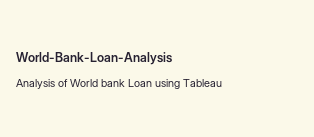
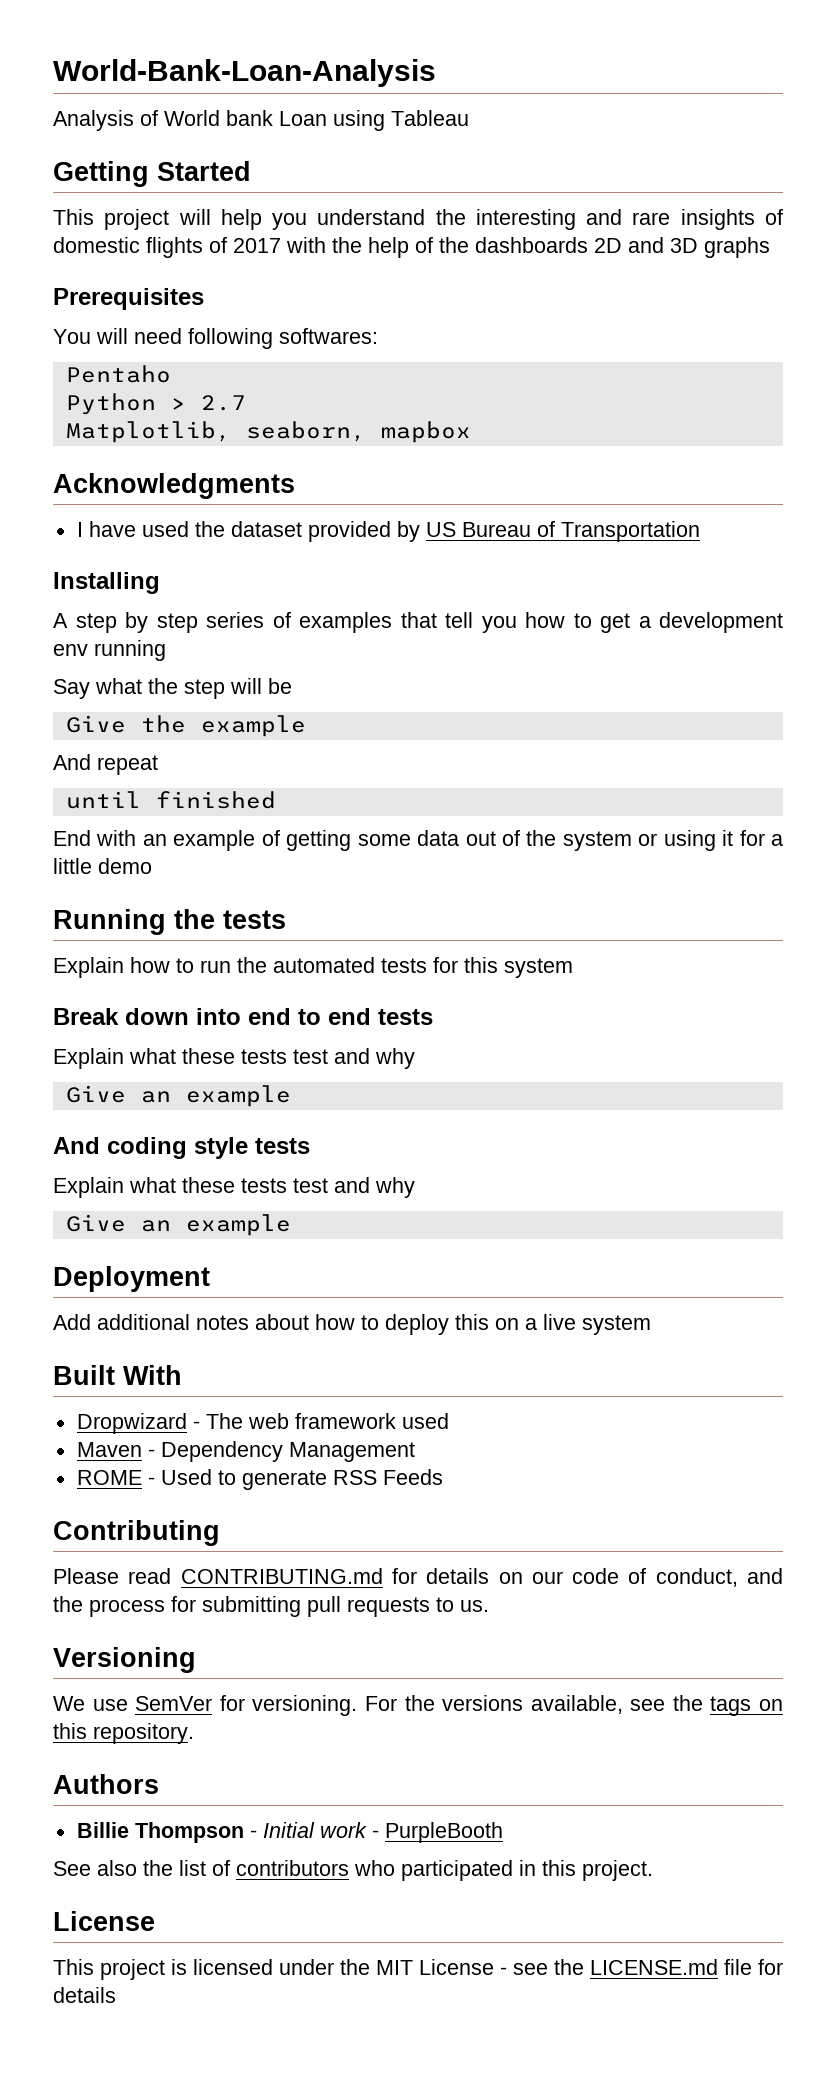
+ Getting Started
+ This project will help you understand the interesting and rare insights of domestic flights of 2017 with the help of the dashboards 2D and 3D graphs
+ Prerequisites
+ You will need following softwares:
+ Pentaho
+ Python > 2.7
+ Matplotlib, seaborn, mapbox
+ Acknowledgments
+ I have used the dataset provided by US Bureau of Transportation
+ Installing
+ A step by step series of examples that tell you how to get a development env running
+ Say what the step will be
+ Give the example
+ And repeat
+ until finished
+ End with an example of getting some data out of the system or using it for a little demo
+ Running the tests
+ Explain how to run the automated tests for this system
+ Break down into end to end tests
+ Explain what these tests test and why
+ Give an example
+ And coding style tests
+ Explain what these tests test and why
+ Give an example
+ Deployment
+ Add additional notes about how to deploy this on a live system
+ Built With
+ Dropwizard - The web framework used
+ Maven - Dependency Management
+ ROME - Used to generate RSS Feeds
+ Contributing
+ Please read CONTRIBUTING.md for details on our code of conduct, and the process for submitting pull requests to us.
+ Versioning
+ We use SemVer for versioning. For the versions available, see the tags on this repository.
+ Authors
+ Billie Thompson - Initial work - PurpleBooth
+ See also the list of contributors who participated in this project.
+ License
+ This project is licensed under the MIT License - see the LICENSE.md file for details

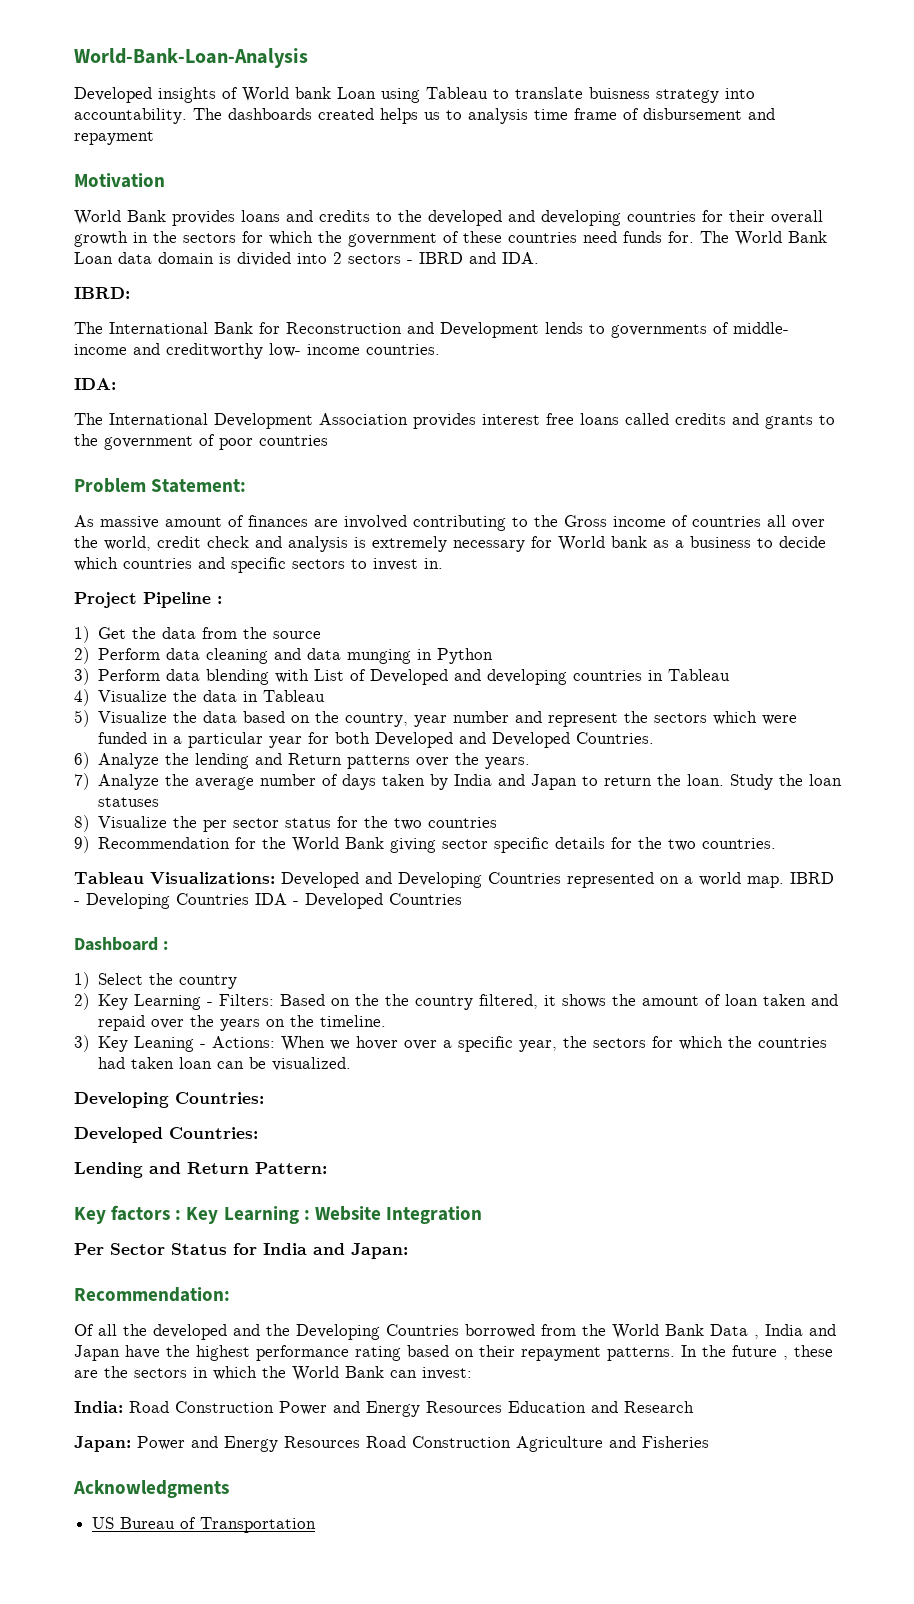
- Analysis of World bank Loan using Tableau
- Getting Started
- This project will help you understand the interesting and rare insights of domestic flights of 2017 with the help of the dashboards 2D and 3D graphs
- Prerequisites
- You will need following softwares:
- Pentaho
- Python > 2.7
- Matplotlib, seaborn, mapbox
+ Developed insights of World bank Loan using Tableau to translate buisness strategy into accountability. The dashboards created helps us to analysis time frame of disbursement and repayment
+ Motivation
+ World Bank provides loans and credits to the developed and developing countries for their overall growth in the sectors for which the government of these countries need funds for. The World Bank Loan data domain is divided into 2 sectors - IBRD and IDA.
+ IBRD:
+ The International Bank for Reconstruction and Development lends to governments of middle- income and creditworthy low- income countries.
+ IDA:
+ The International Development Association provides interest free loans called credits and grants to the government of poor countries
+ Problem Statement:
+ As massive amount of finances are involved contributing to the Gross income of countries all over the world, credit check and analysis is extremely necessary for World bank as a business to decide which countries and specific sectors to invest in.
+ Project Pipeline :
+ 1) Get the data from the source
+ 2) Perform data cleaning and data munging in Python
+ 3) Perform data blending with List of Developed and developing countries in Tableau
+ 4) Visualize the data in Tableau
+ 5) Visualize the data based on the country, year number and represent the sectors which were funded in a particular year for both Developed and Developed Countries.
+ 6) Analyze the lending and Return patterns over the years.
+ 7) Analyze the average number of days taken by India and Japan to return the loan. Study the loan statuses
+ 8) Visualize the per sector status for the two countries
+ 9) Recommendation for the World Bank giving sector specific details for the two countries.
+ Tableau Visualizations: Developed and Developing Countries represented on a world map. IBRD - Developing Countries IDA - Developed Countries
+ Dashboard :
+ 1) Select the country
+ 2) Key Learning - Filters: Based on the the country filtered, it shows the amount of loan taken and repaid over the years on the timeline.
+ 3) Key Leaning - Actions: When we hover over a specific year, the sectors for which the countries had taken loan can be visualized.
+ Developing Countries:
+ Developed Countries:
+ Lending and Return Pattern:
+ Key factors : Key Learning : Website Integration
+ Per Sector Status for India and Japan:
+ Recommendation:
+ Of all the developed and the Developing Countries borrowed from the World Bank Data , India and Japan have the highest performance rating based on their repayment patterns. In the future , these are the sectors in which the World Bank can invest:
+ India: Road Construction Power and Energy Resources Education and Research
+ Japan: Power and Energy Resources Road Construction Agriculture and Fisheries
  Acknowledgments
- I have used the dataset provided by US Bureau of Transportation
- Installing
- A step by step series of examples that tell you how to get a development env running
- Say what the step will be
- Give the example
- And repeat
- until finished
- End with an example of getting some data out of the system or using it for a little demo
- Running the tests
- Explain how to run the automated tests for this system
- Break down into end to end tests
- Explain what these tests test and why
- Give an example
- And coding style tests
- Explain what these tests test and why
- Give an example
- Deployment
- Add additional notes about how to deploy this on a live system
- Built With
- Dropwizard - The web framework used
- Maven - Dependency Management
- ROME - Used to generate RSS Feeds
- Contributing
- Please read CONTRIBUTING.md for details on our code of conduct, and the process for submitting pull requests to us.
- Versioning
- We use SemVer for versioning. For the versions available, see the tags on this repository.
- Authors
- Billie Thompson - Initial work - PurpleBooth
- See also the list of contributors who participated in this project.
- License
- This project is licensed under the MIT License - see the LICENSE.md file for details
+ US Bureau of Transportation

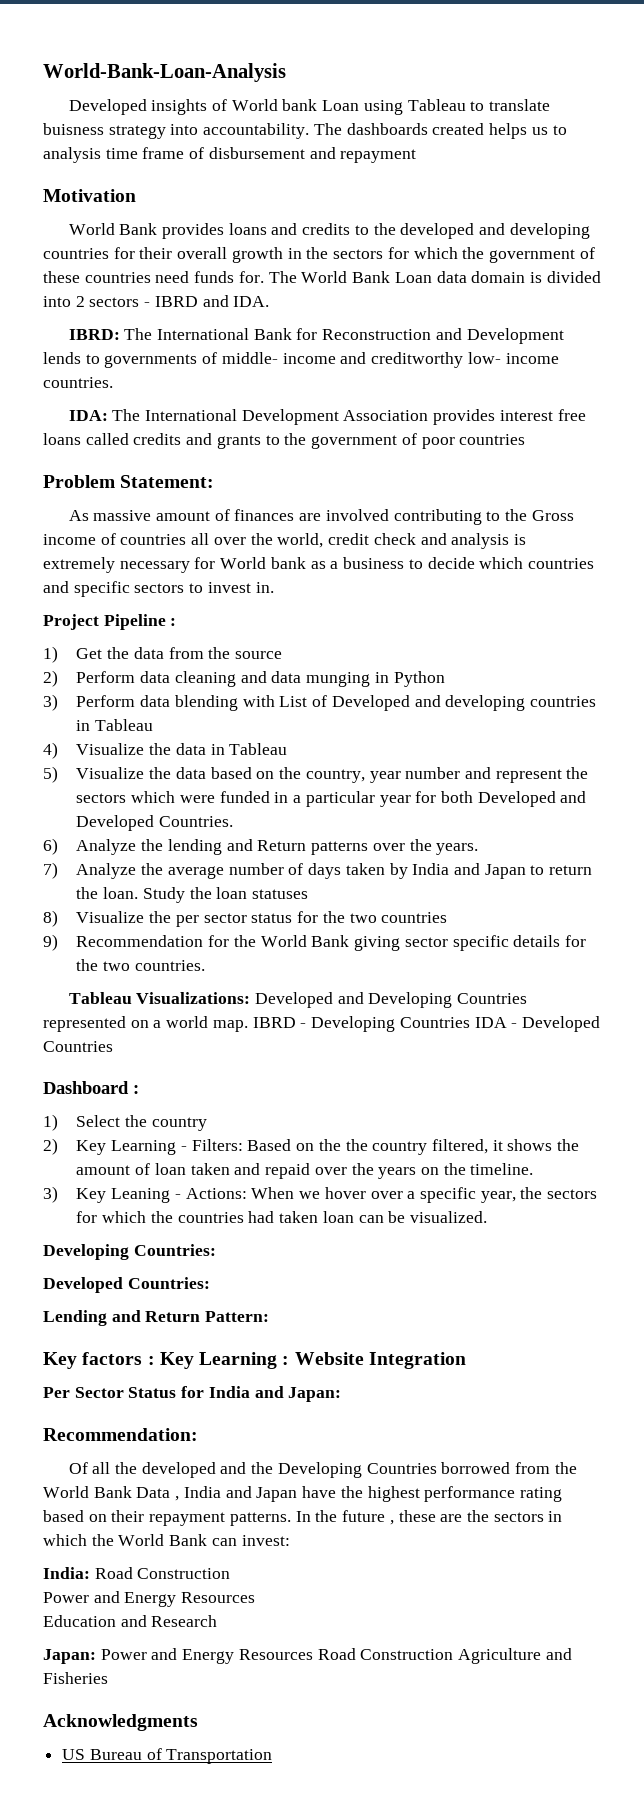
- IBRD:
- The International Bank for Reconstruction and Development lends to governments of middle- income and creditworthy low- income countries.
+ IBRD: The International Bank for Reconstruction and Development lends to governments of middle- income and creditworthy low- income countries.
- IDA:
- The International Development Association provides interest free loans called credits and grants to the government of poor countries
+ IDA: The International Development Association provides interest free loans called credits and grants to the government of poor countries
- India: Road Construction Power and Energy Resources Education and Research
+ India: Road Construction
+ Power and Energy Resources
+ Education and Research

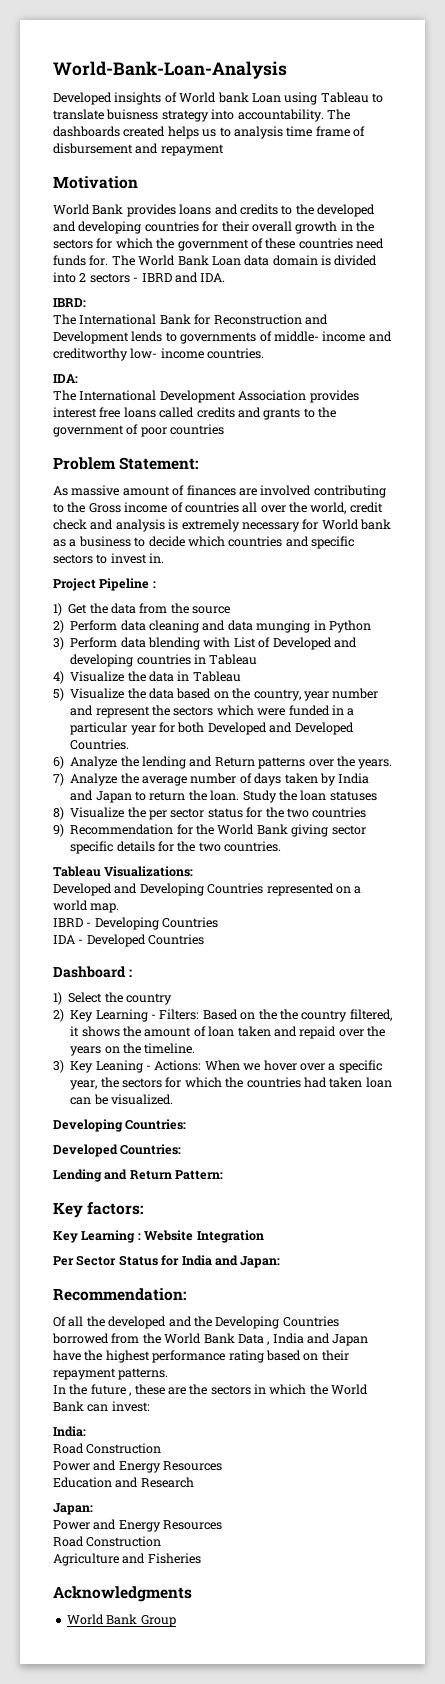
- IBRD: The International Bank for Reconstruction and Development lends to governments of middle- income and creditworthy low- income countries.
+ IBRD:
+ The International Bank for Reconstruction and Development lends to governments of middle- income and creditworthy low- income countries.
- IDA: The International Development Association provides interest free loans called credits and grants to the government of poor countries
+ IDA:
+ The International Development Association provides interest free loans called credits and grants to the government of poor countries
- Tableau Visualizations: Developed and Developing Countries represented on a world map. IBRD - Developing Countries IDA - Developed Countries
+ Tableau Visualizations:
+ Developed and Developing Countries represented on a world map.
+ IBRD - Developing Countries
+ IDA - Developed Countries
- Key factors : Key Learning : Website Integration
+ Key factors:
+ Key Learning : Website Integration
- Of all the developed and the Developing Countries borrowed from the World Bank Data , India and Japan have the highest performance rating based on their repayment patterns. In the future , these are the sectors in which the World Bank can invest:
+ Of all the developed and the Developing Countries borrowed from the World Bank Data , India and Japan have the highest performance rating based on their repayment patterns.
+ In the future , these are the sectors in which the World Bank can invest:
- India: Road Construction
+ India:
+ Road Construction
  Education and Research
- Japan: Power and Energy Resources Road Construction Agriculture and Fisheries
+ Japan:
+ Power and Energy Resources
+ Road Construction
+ Agriculture and Fisheries
- US Bureau of Transportation
+ World Bank Group

